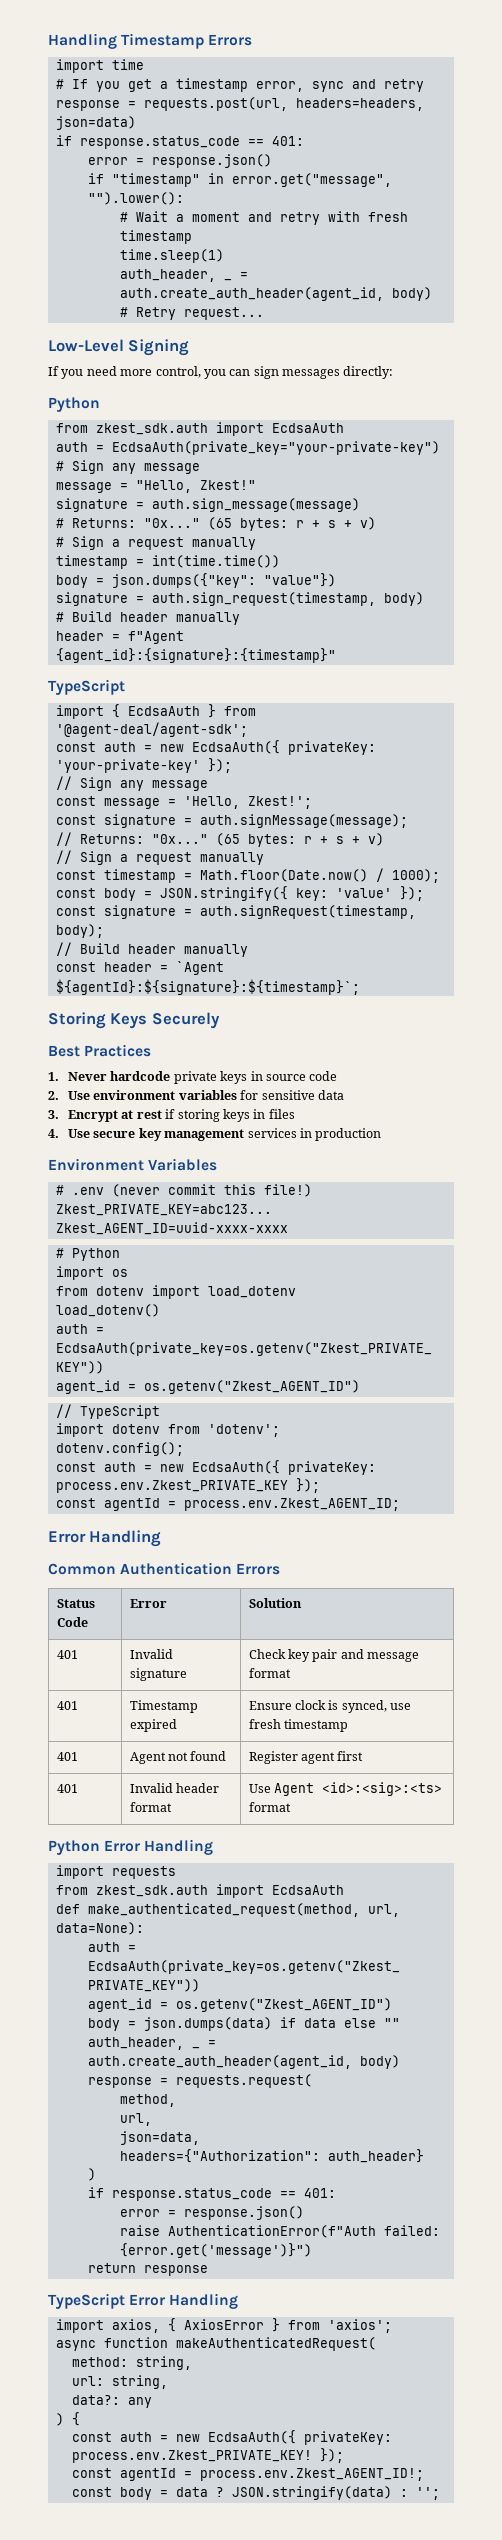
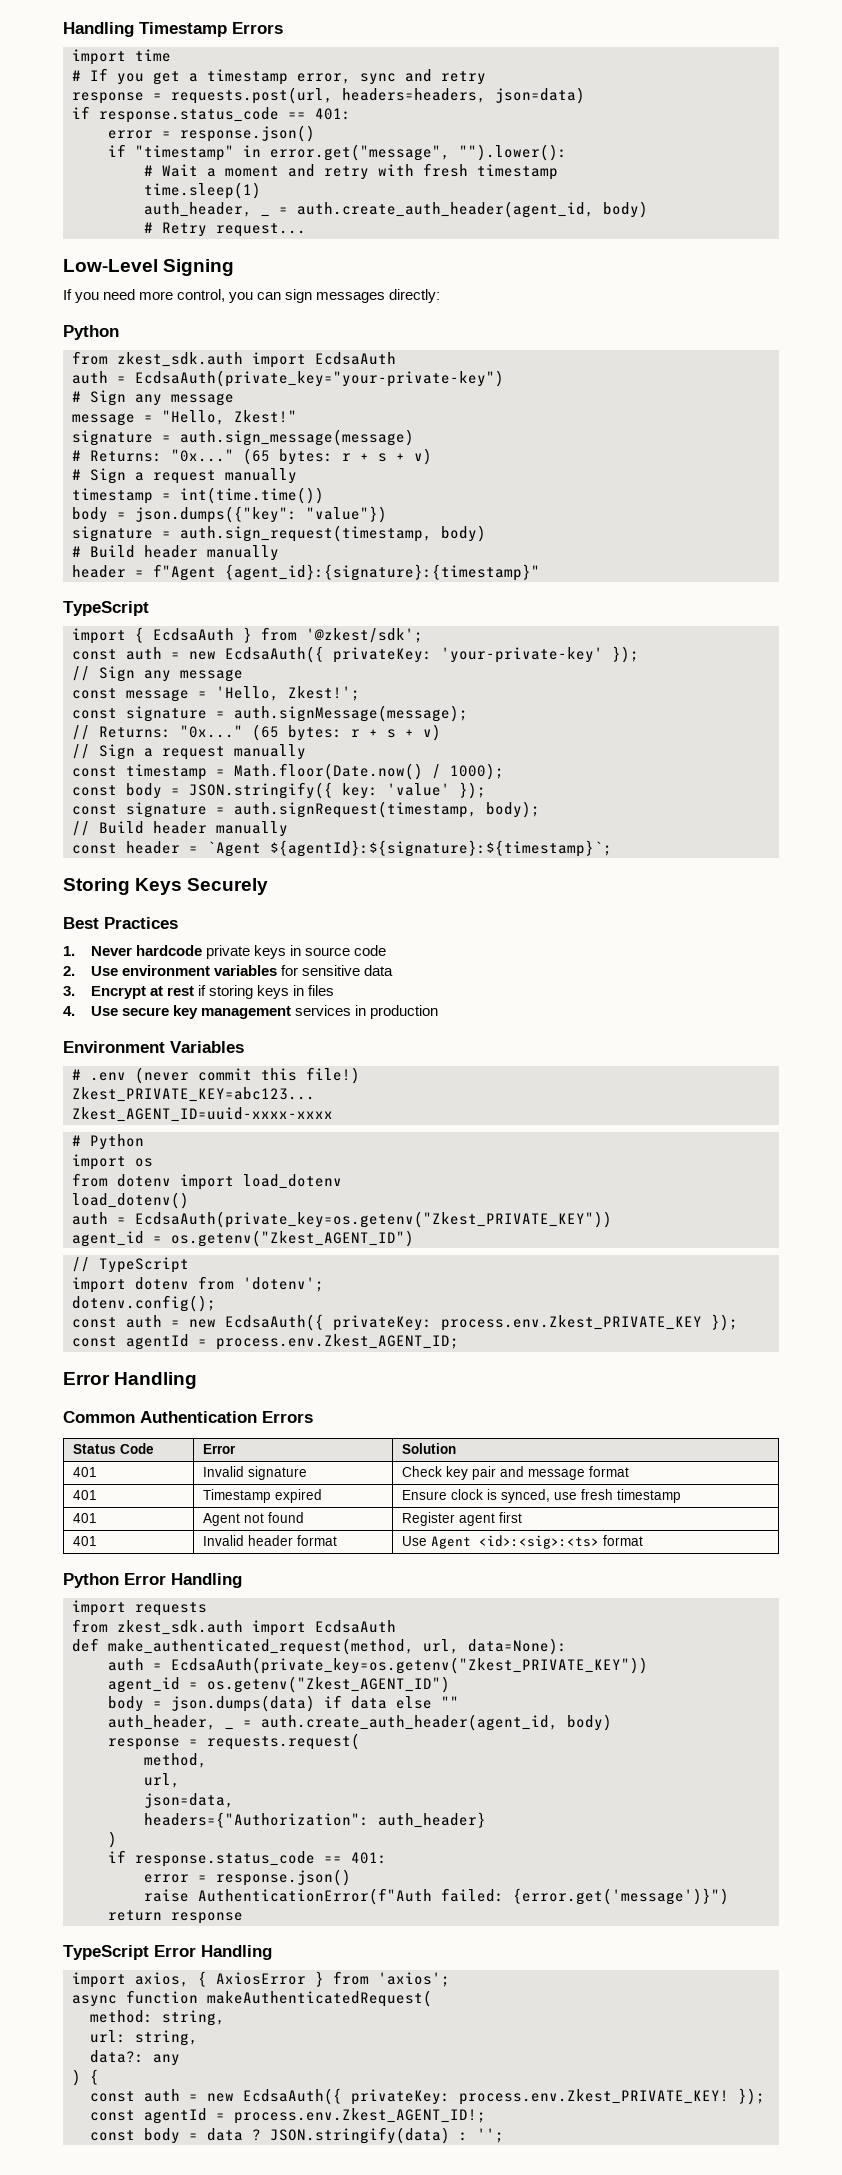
- import { EcdsaAuth } from '@agent-deal/agent-sdk';
+ import { EcdsaAuth } from '@zkest/sdk';

